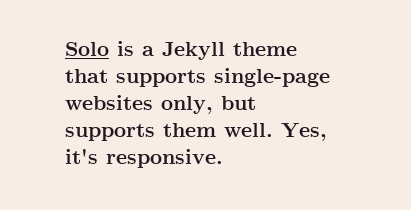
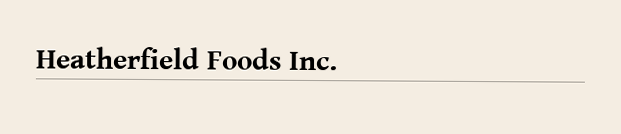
- Solo is a Jekyll theme that supports single-page websites only, but supports them well. Yes, it's responsive.
+ Heatherfield Foods Inc.

